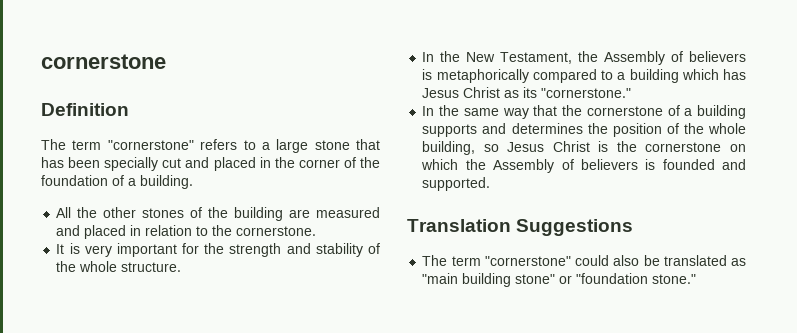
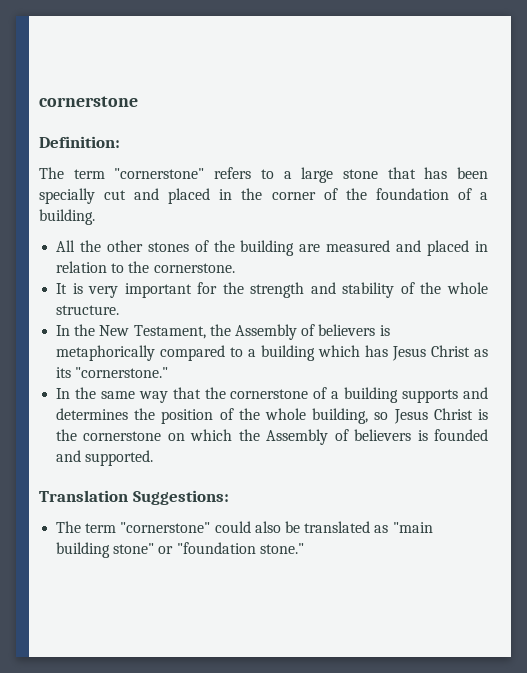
- Definition
+ Definition:
- Translation Suggestions
+ Translation Suggestions:

